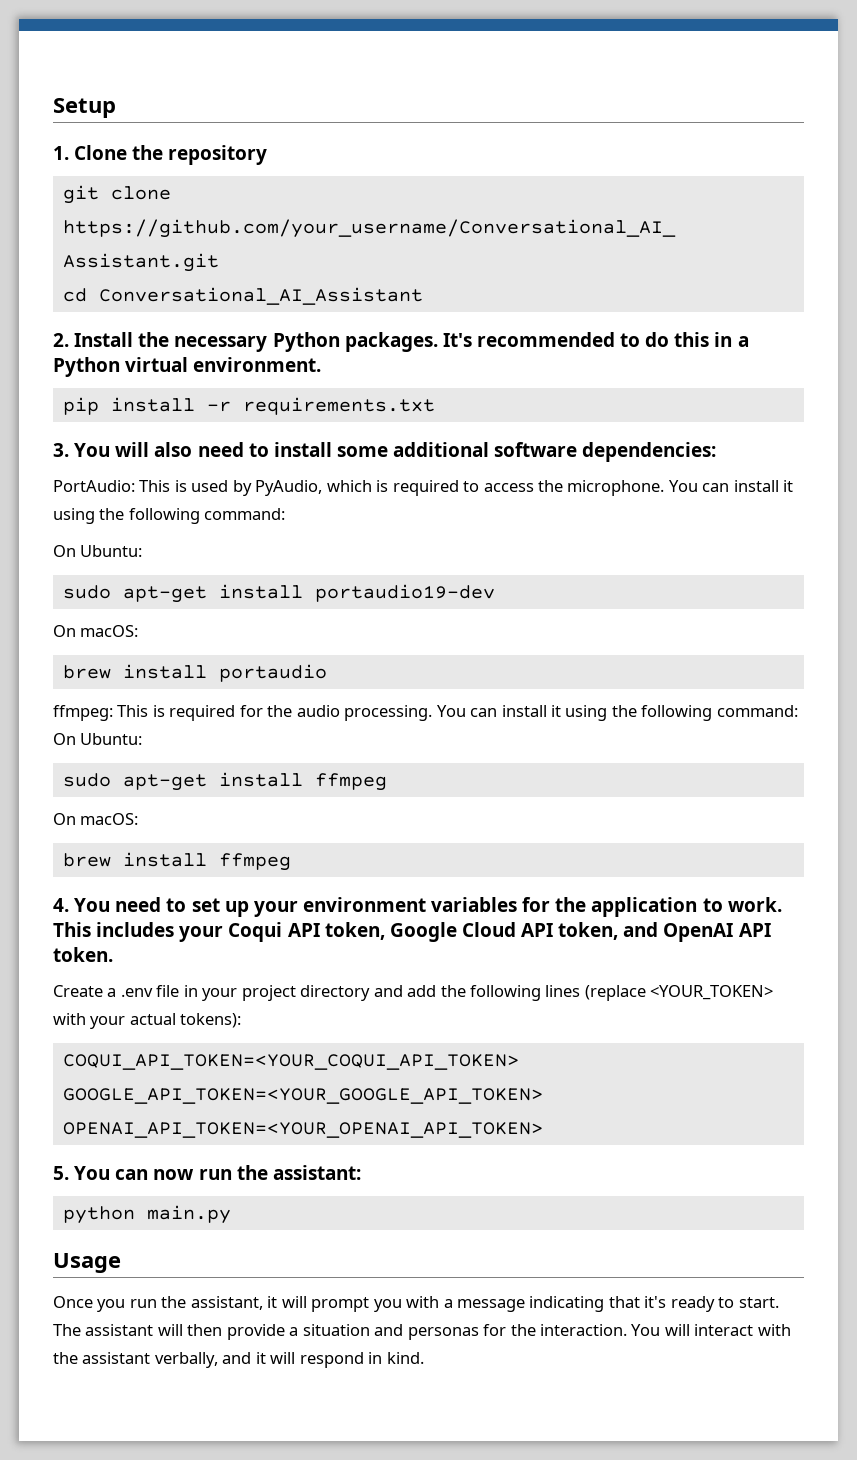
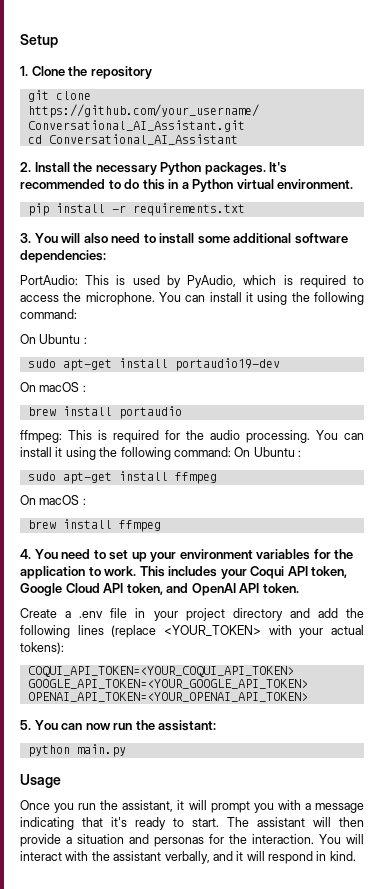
  PortAudio: This is used by PyAudio, which is required to access the microphone. You can install it using the following command:
- On Ubuntu:
+ On Ubuntu :
  sudo apt-get install portaudio19-dev
- On macOS:
+ On macOS :
- You can install it using the following command: On Ubuntu:
+ You can install it using the following command: On Ubuntu :
  sudo apt-get install ffmpeg
- On macOS:
+ On macOS :

